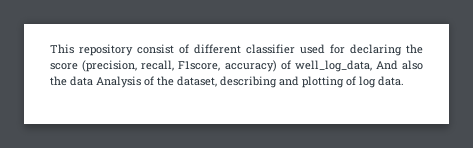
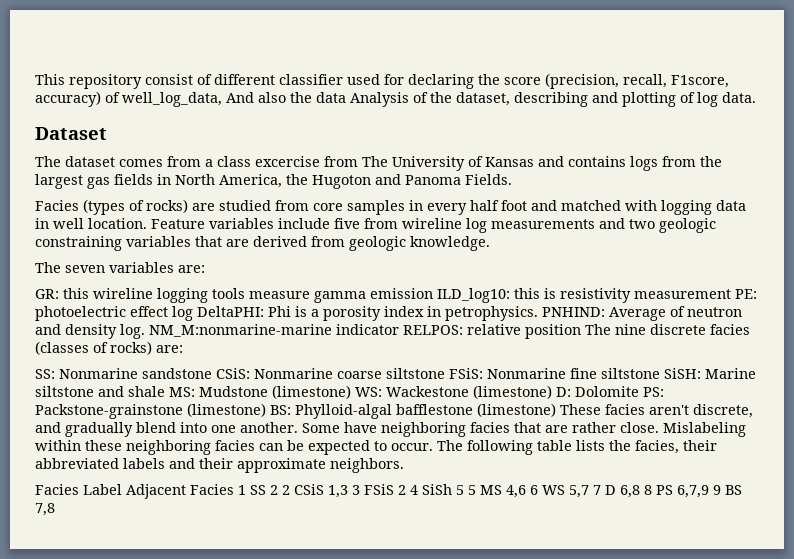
+ Dataset
+ The dataset comes from a class excercise from The University of Kansas and contains logs from the largest gas fields in North America, the Hugoton and Panoma Fields.
+ Facies (types of rocks) are studied from core samples in every half foot and matched with logging data in well location. Feature variables include five from wireline log measurements and two geologic constraining variables that are derived from geologic knowledge.
+ The seven variables are:
+ GR: this wireline logging tools measure gamma emission ILD_log10: this is resistivity measurement PE: photoelectric effect log DeltaPHI: Phi is a porosity index in petrophysics. PNHIND: Average of neutron and density log. NM_M:nonmarine-marine indicator RELPOS: relative position The nine discrete facies (classes of rocks) are:
+ SS: Nonmarine sandstone CSiS: Nonmarine coarse siltstone FSiS: Nonmarine fine siltstone SiSH: Marine siltstone and shale MS: Mudstone (limestone) WS: Wackestone (limestone) D: Dolomite PS: Packstone-grainstone (limestone) BS: Phylloid-algal bafflestone (limestone) These facies aren't discrete, and gradually blend into one another. Some have neighboring facies that are rather close. Mislabeling within these neighboring facies can be expected to occur. The following table lists the facies, their abbreviated labels and their approximate neighbors.
+ Facies Label Adjacent Facies 1 SS 2 2 CSiS 1,3 3 FSiS 2 4 SiSh 5 5 MS 4,6 6 WS 5,7 7 D 6,8 8 PS 6,7,9 9 BS 7,8

